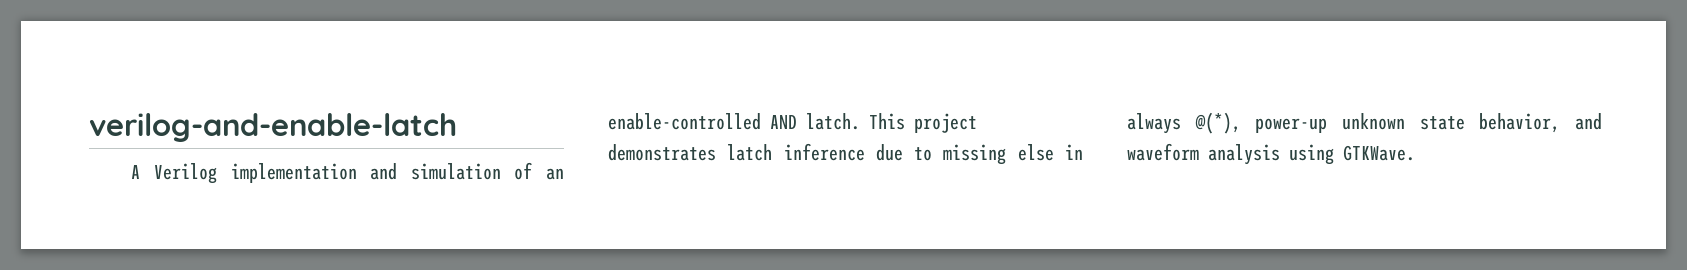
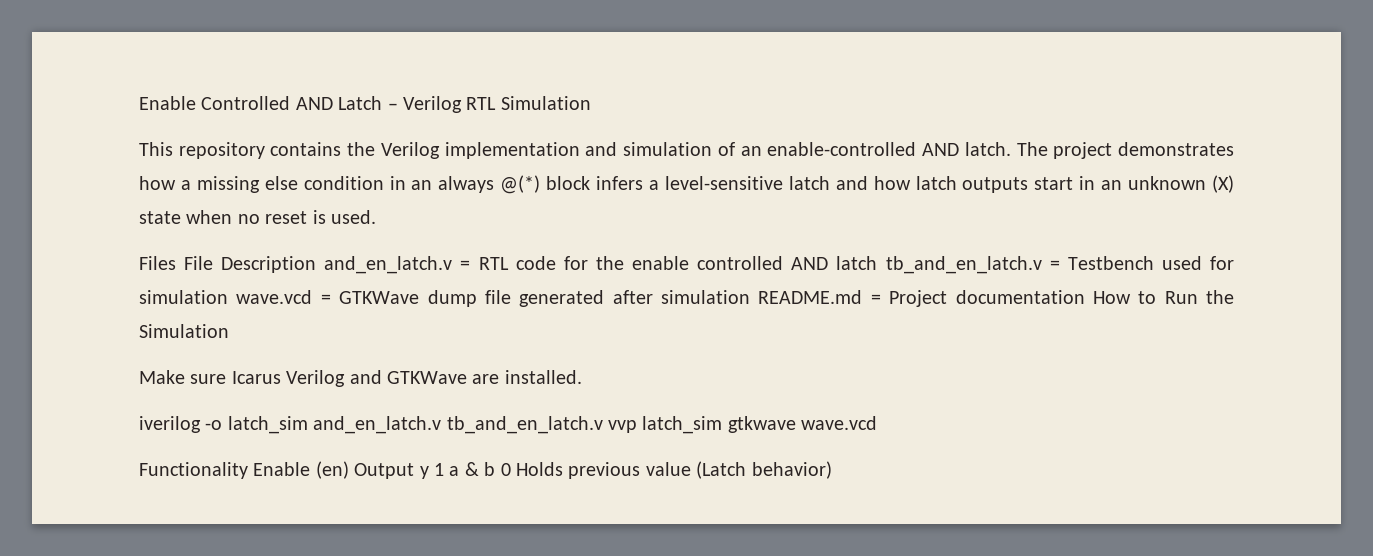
- verilog-and-enable-latch
- A Verilog implementation and simulation of an enable-controlled AND latch.
+ Enable Controlled AND Latch – Verilog RTL Simulation
+ This repository contains the Verilog implementation and simulation of an enable-controlled AND latch.
- This project demonstrates latch inference due to missing else in always @(*), power-up unknown state behavior, and waveform analysis using GTKWave.
+ The project demonstrates how a missing else condition in an always @(*) block infers a level-sensitive latch and how latch outputs start in an unknown (X) state when no reset is used.
+ Files File Description and_en_latch.v = RTL code for the enable controlled AND latch tb_and_en_latch.v = Testbench used for simulation wave.vcd = GTKWave dump file generated after simulation README.md = Project documentation How to Run the Simulation
+ Make sure Icarus Verilog and GTKWave are installed.
+ iverilog -o latch_sim and_en_latch.v tb_and_en_latch.v vvp latch_sim gtkwave wave.vcd
+ Functionality Enable (en) Output y 1 a & b 0 Holds previous value (Latch behavior)

